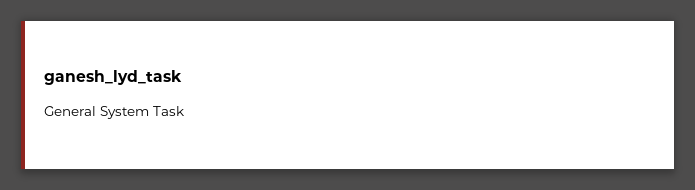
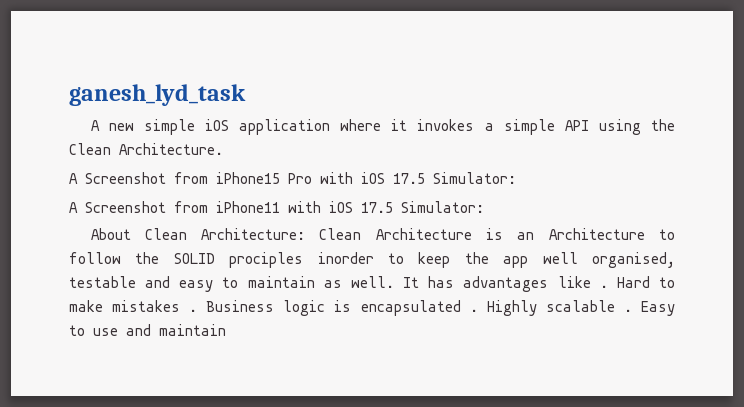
- General System Task
+ A new simple iOS application where it invokes a simple API using the Clean Architecture.
+ A Screenshot from iPhone15 Pro with iOS 17.5 Simulator:
+ A Screenshot from iPhone11 with iOS 17.5 Simulator:
+ About Clean Architecture: Clean Architecture is an Architecture to follow the SOLID prociples inorder to keep the app well organised, testable and easy to maintain as well. It has advantages like . Hard to make mistakes . Business logic is encapsulated . Highly scalable . Easy to use and maintain

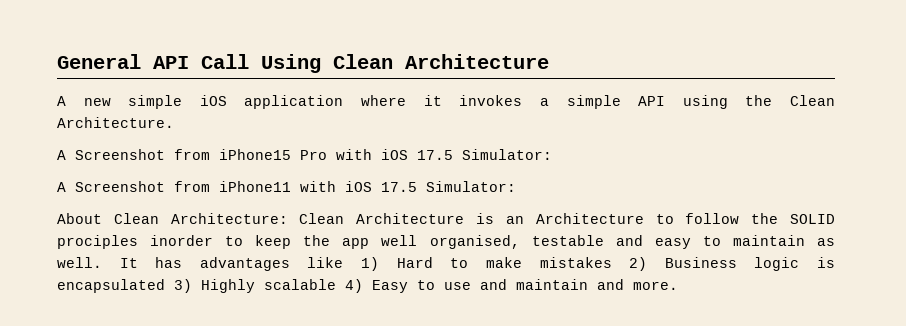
- ganesh_lyd_task
+ General API Call Using Clean Architecture
- It has advantages like . Hard to make mistakes . Business logic is encapsulated . Highly scalable . Easy to use and maintain
+ It has advantages like 1) Hard to make mistakes 2) Business logic is encapsulated 3) Highly scalable 4) Easy to use and maintain and more.

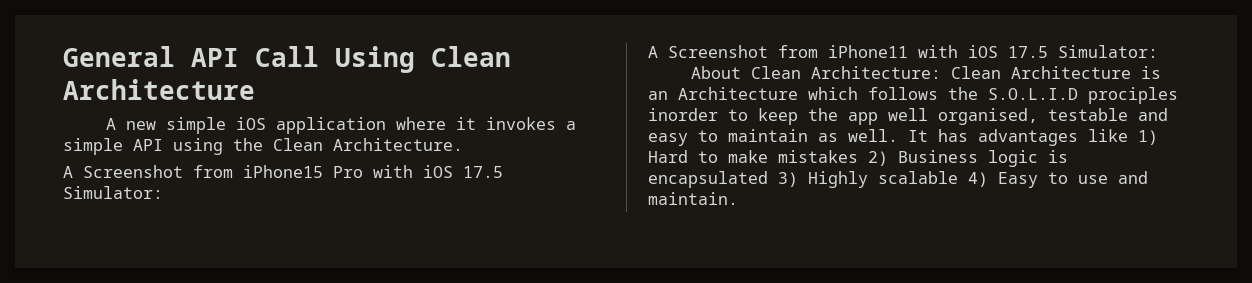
- About Clean Architecture: Clean Architecture is an Architecture to follow the SOLID prociples inorder to keep the app well organised, testable and easy to maintain as well.
+ About Clean Architecture: Clean Architecture is an Architecture which follows the S.O.L.I.D prociples inorder to keep the app well organised, testable and easy to maintain as well.
- It has advantages like 1) Hard to make mistakes 2) Business logic is encapsulated 3) Highly scalable 4) Easy to use and maintain and more.
+ It has advantages like 1) Hard to make mistakes 2) Business logic is encapsulated 3) Highly scalable 4) Easy to use and maintain.

